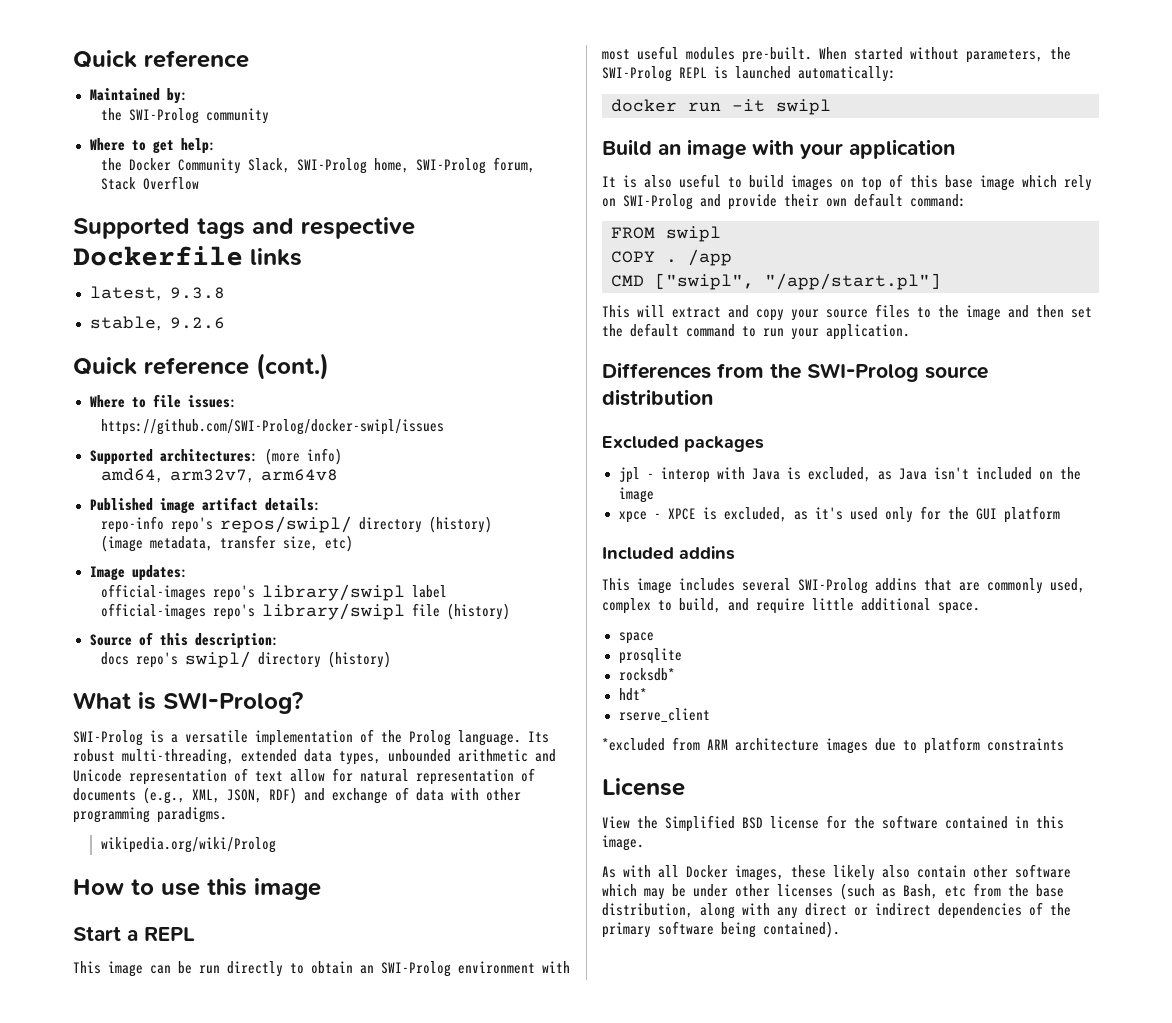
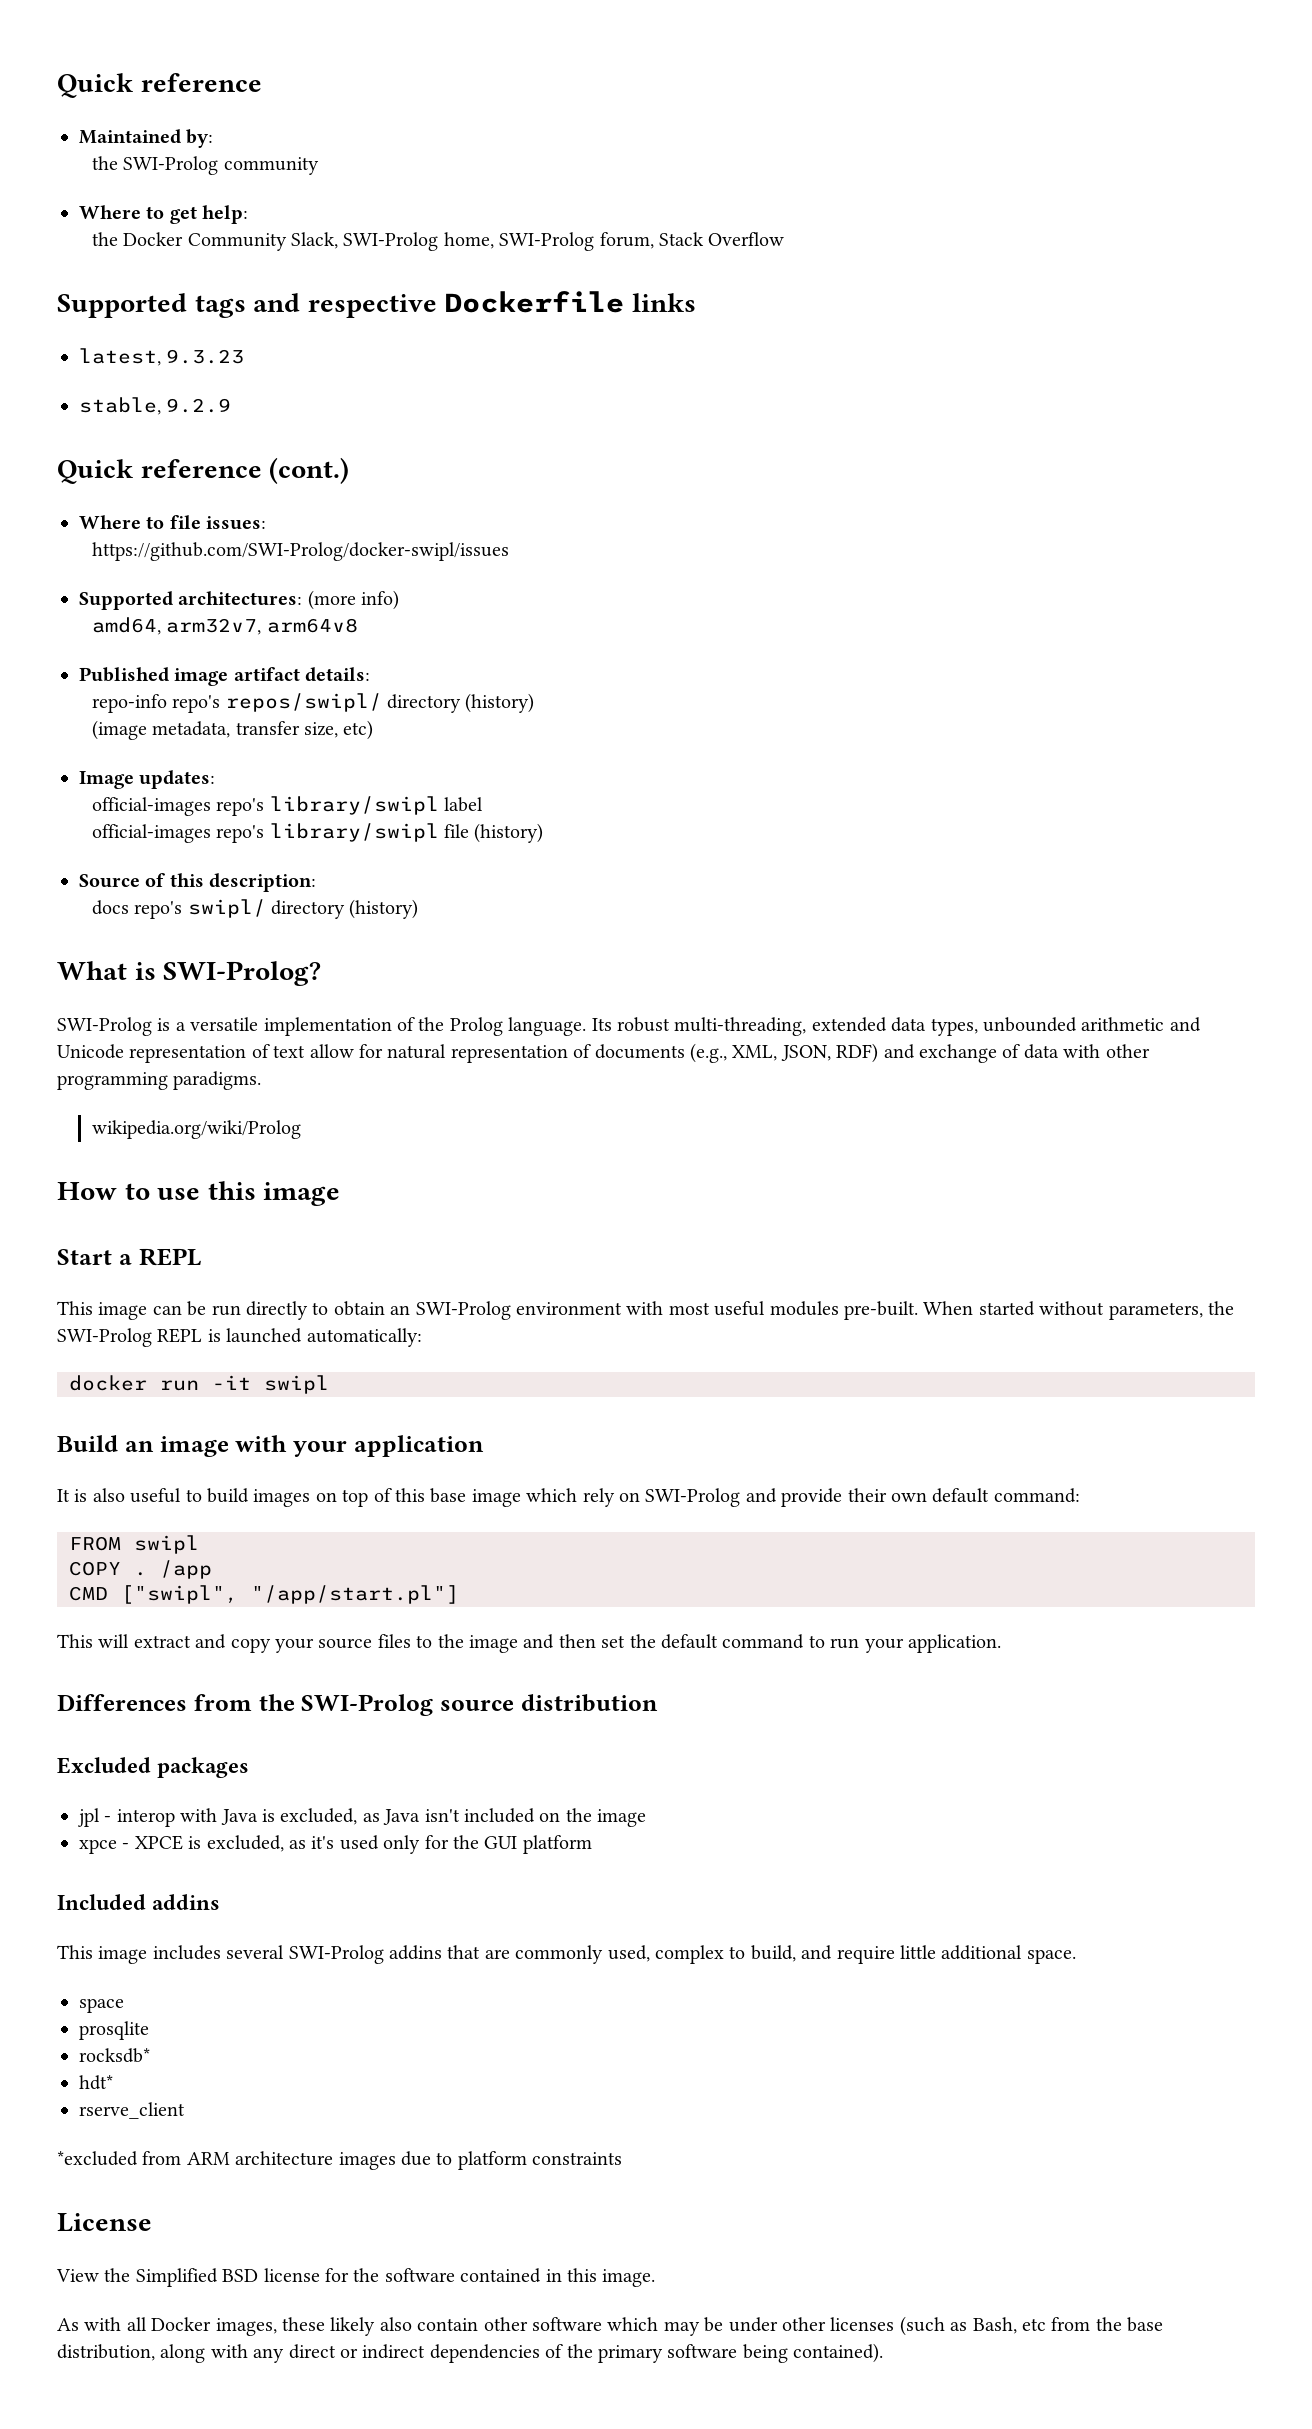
- latest, 9.3.8
+ latest, 9.3.23
- stable, 9.2.6
+ stable, 9.2.9

